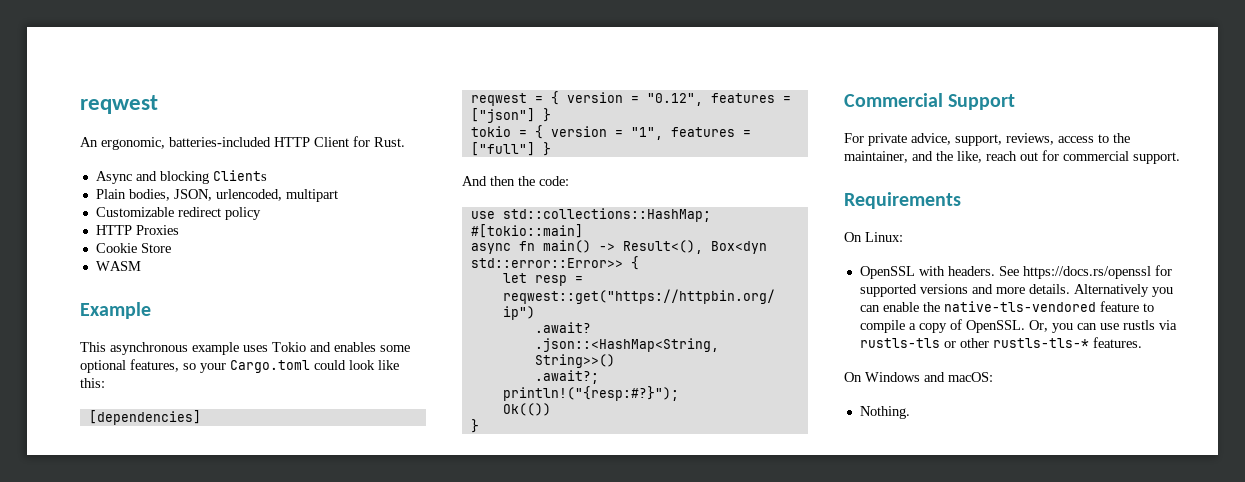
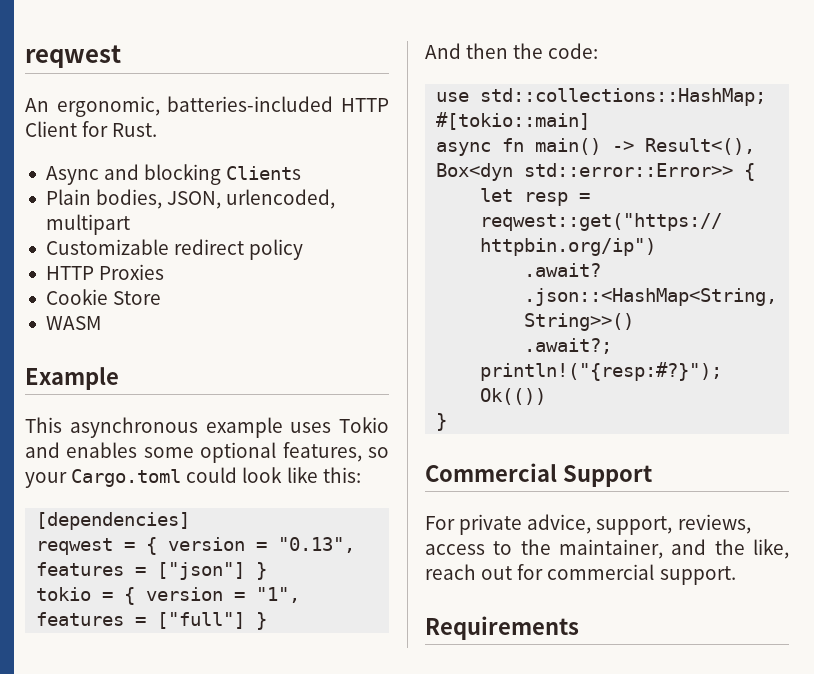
- reqwest = { version = "0.12", features = ["json"] }
+ reqwest = { version = "0.13", features = ["json"] }
- On Linux:
- OpenSSL with headers. See https://docs.rs/openssl for supported versions and more details. Alternatively you can enable the native-tls-vendored feature to compile a copy of OpenSSL. Or, you can use rustls via rustls-tls or other rustls-tls-* features.
- On Windows and macOS:
- Nothing.

